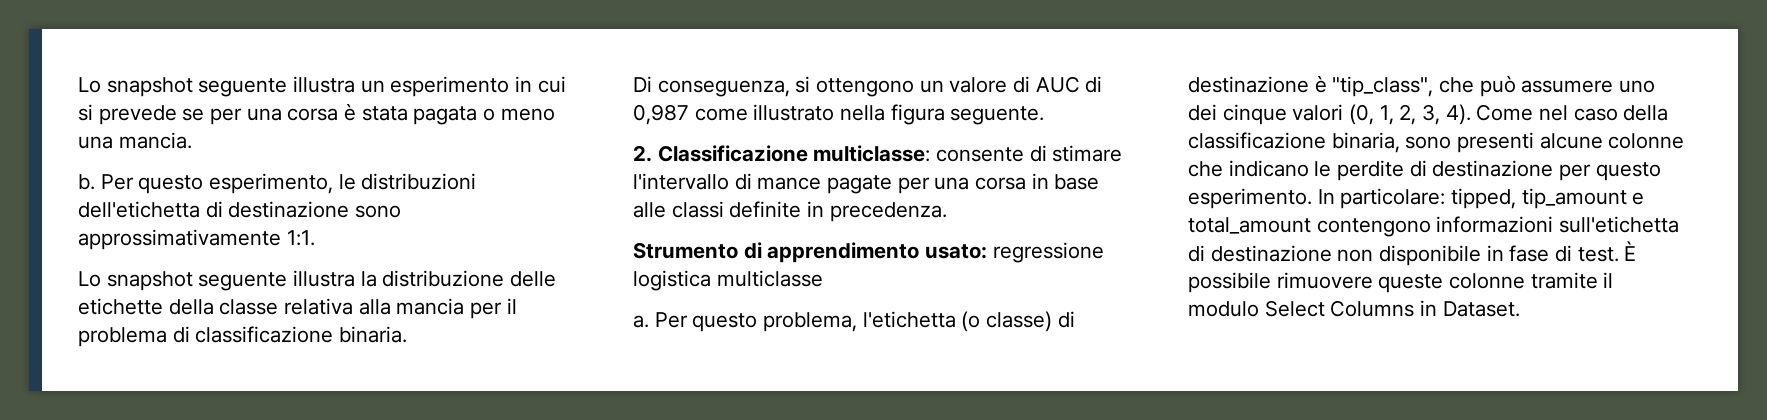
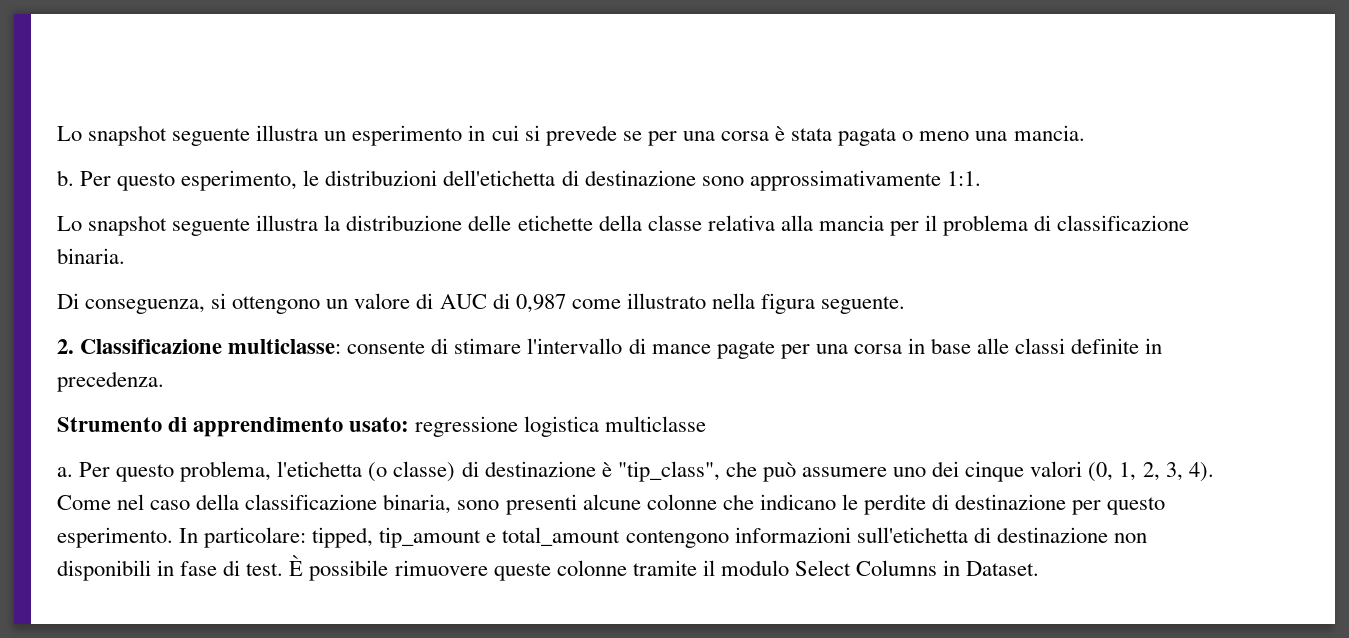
- In particolare: tipped, tip_amount e total_amount contengono informazioni sull'etichetta di destinazione non disponibile in fase di test.
+ In particolare: tipped, tip_amount e total_amount contengono informazioni sull'etichetta di destinazione non disponibili in fase di test.

